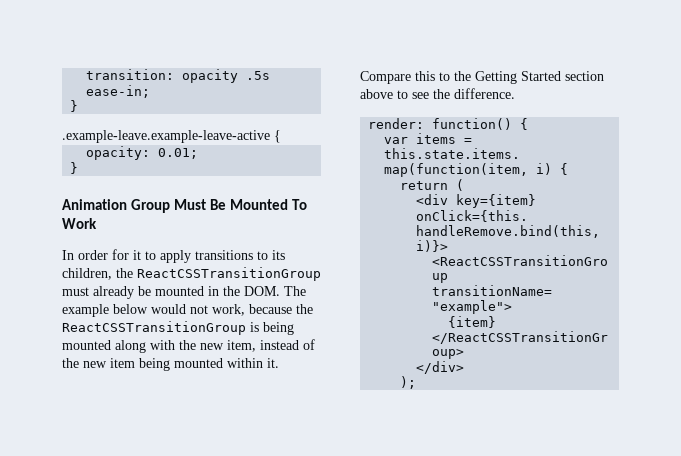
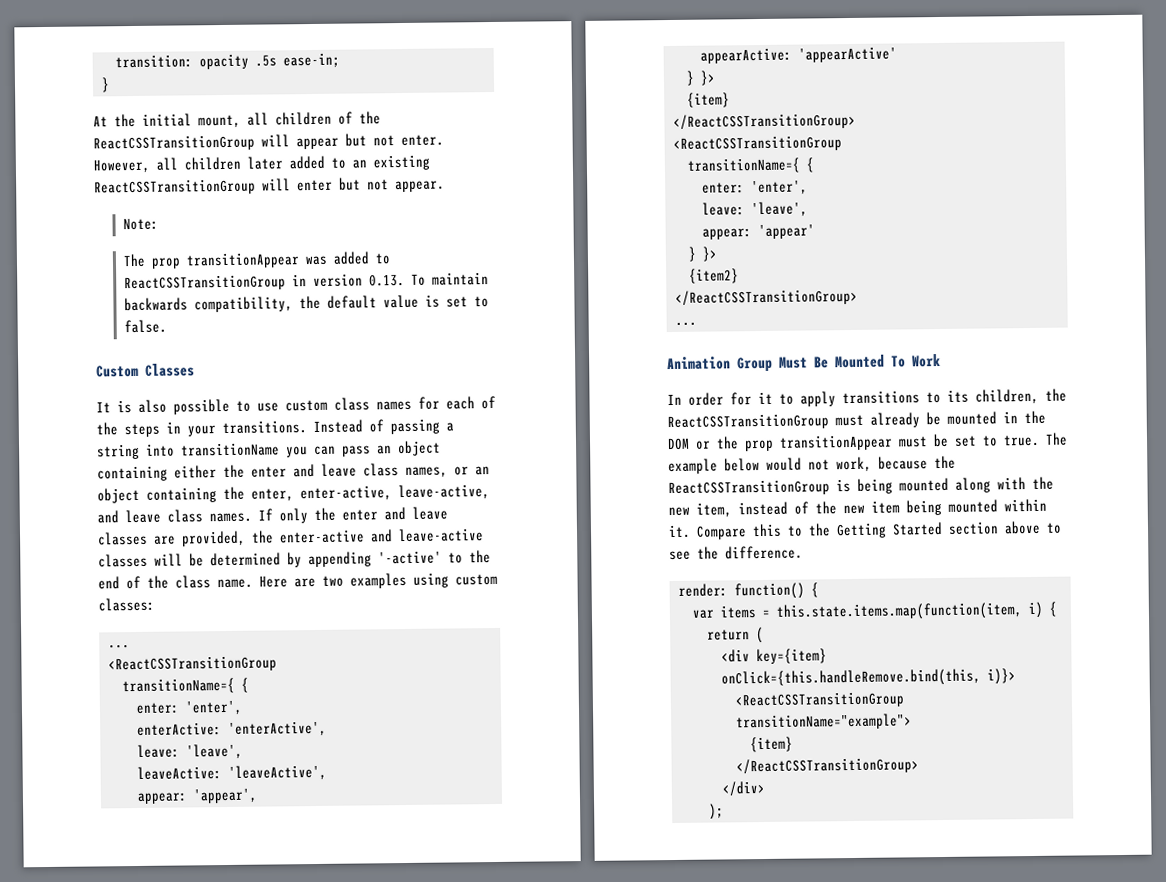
- .example-leave.example-leave-active {
- opacity: 0.01;
- }
+ At the initial mount, all children of the ReactCSSTransitionGroup will appear but not enter. However, all children later added to an existing ReactCSSTransitionGroup will enter but not appear.
+ Note:
+ The prop transitionAppear was added to ReactCSSTransitionGroup in version 0.13. To maintain backwards compatibility, the default value is set to false.
+ Custom Classes
+ It is also possible to use custom class names for each of the steps in your transitions. Instead of passing a string into transitionName you can pass an object containing either the enter and leave class names, or an object containing the enter, enter-active, leave-active, and leave class names. If only the enter and leave classes are provided, the enter-active and leave-active classes will be determined by appending '-active' to the end of the class name. Here are two examples using custom classes:
+ ...
+ <ReactCSSTransitionGroup
+ transitionName={ {
+ enter: 'enter',
+ enterActive: 'enterActive',
+ leave: 'leave',
+ leaveActive: 'leaveActive',
+ appear: 'appear',
+ appearActive: 'appearActive'
+ } }>
+ {item}
+ </ReactCSSTransitionGroup>
+ <ReactCSSTransitionGroup
+ transitionName={ {
+ enter: 'enter',
+ leave: 'leave',
+ appear: 'appear'
+ } }>
+ {item2}
+ </ReactCSSTransitionGroup>
+ ...
- In order for it to apply transitions to its children, the ReactCSSTransitionGroup must already be mounted in the DOM. The example below would not work, because the ReactCSSTransitionGroup is being mounted along with the new item, instead of the new item being mounted within it.
+ In order for it to apply transitions to its children, the ReactCSSTransitionGroup must already be mounted in the DOM or the prop transitionAppear must be set to true. The example below would not work, because the ReactCSSTransitionGroup is being mounted along with the new item, instead of the new item being mounted within it.

